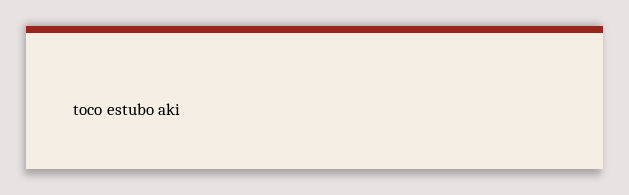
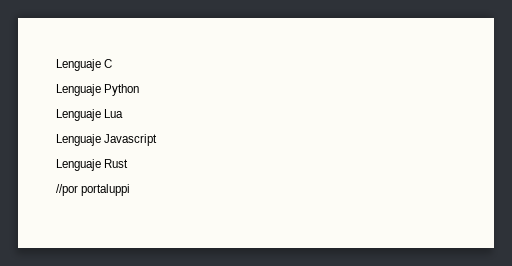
- toco estubo aki
+ Lenguaje C
+ Lenguaje Python
+ Lenguaje Lua
+ Lenguaje Javascript
+ Lenguaje Rust
+ //por portaluppi

